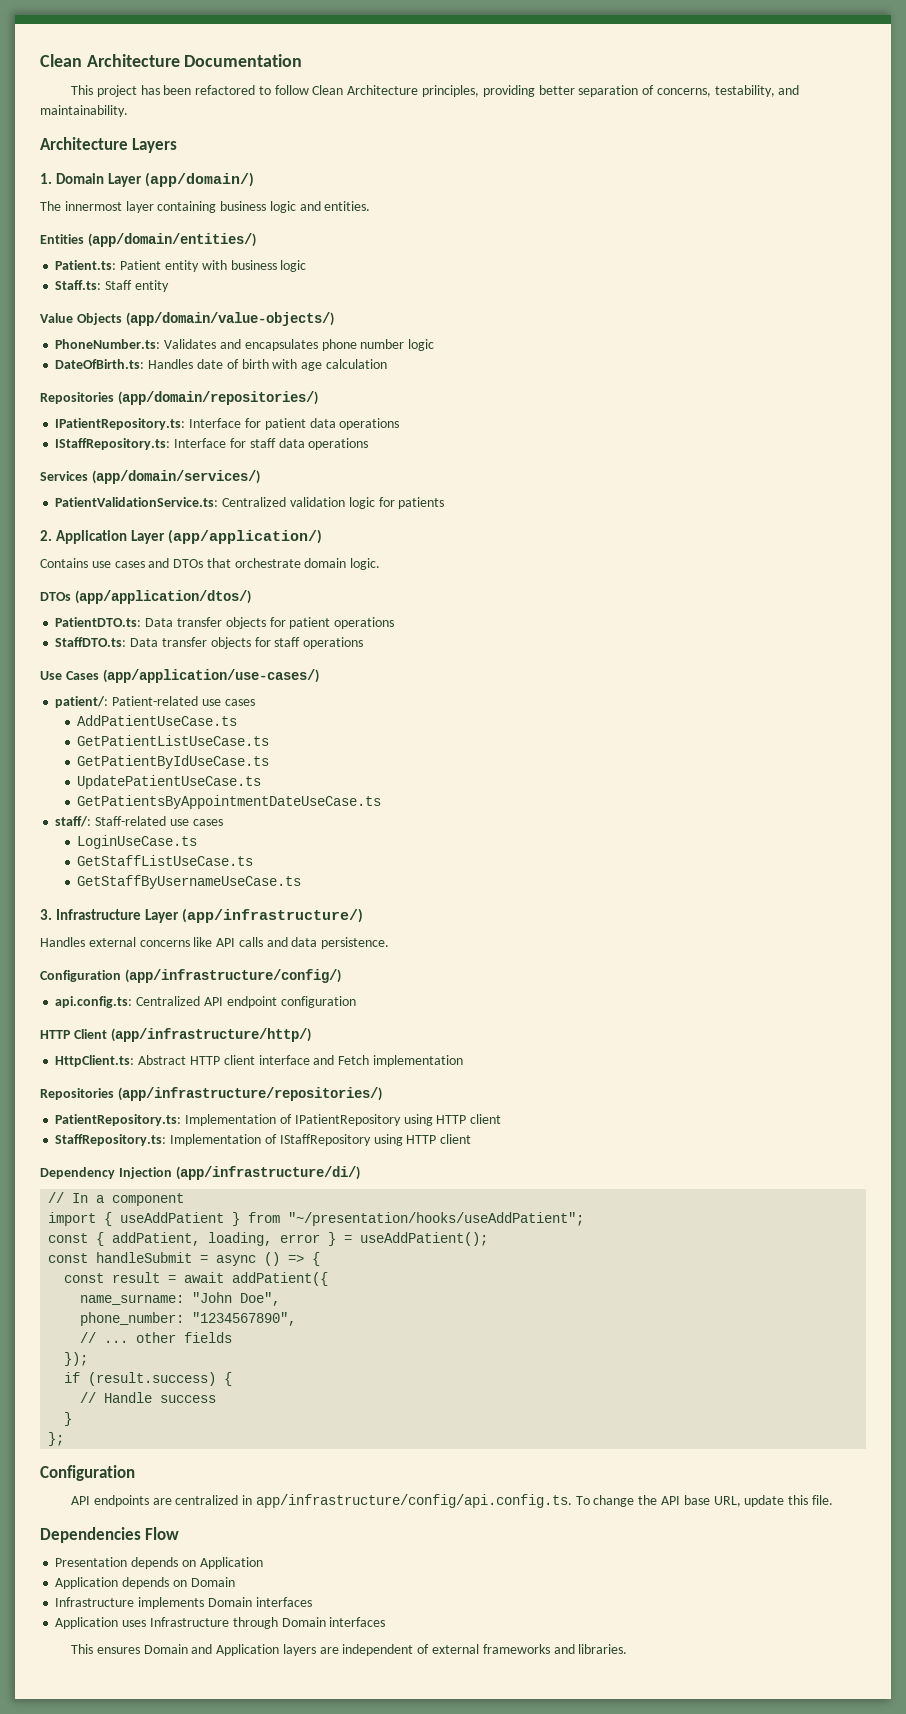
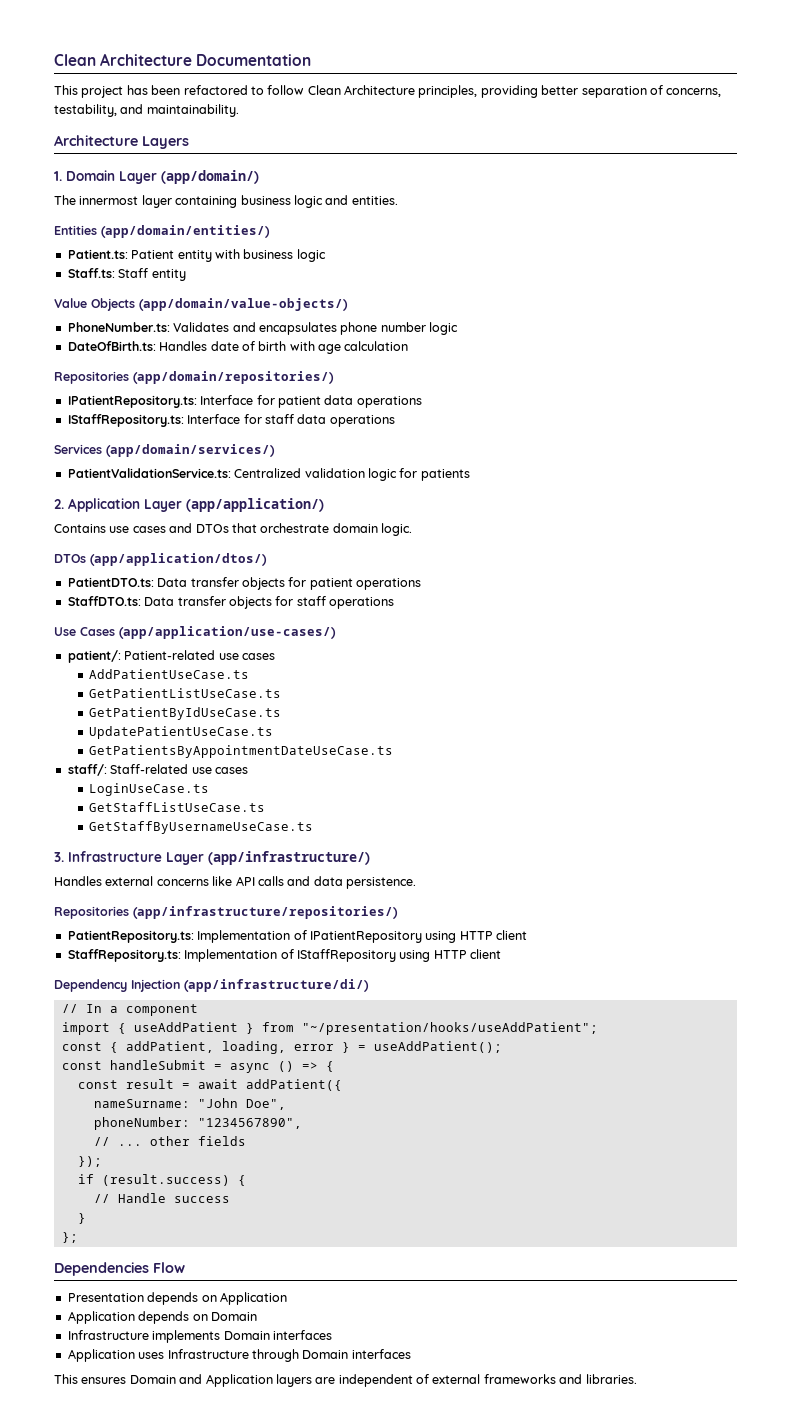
- Configuration (app/infrastructure/config/)
- api.config.ts: Centralized API endpoint configuration
- HTTP Client (app/infrastructure/http/)
- HttpClient.ts: Abstract HTTP client interface and Fetch implementation
- name_surname: "John Doe",
+ nameSurname: "John Doe",
- phone_number: "1234567890",
+ phoneNumber: "1234567890",
  };
- Configuration
- API endpoints are centralized in app/infrastructure/config/api.config.ts. To change the API base URL, update this file.

